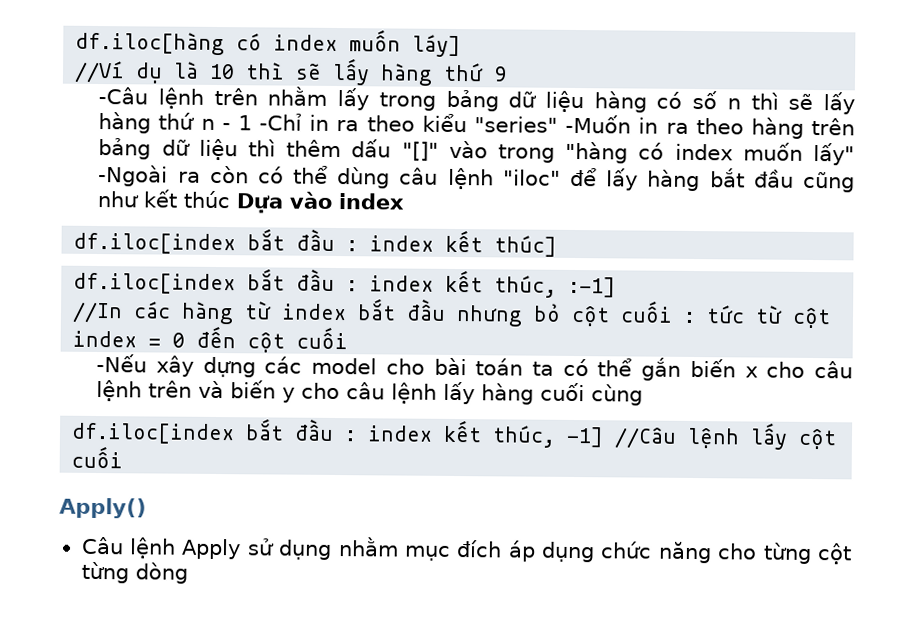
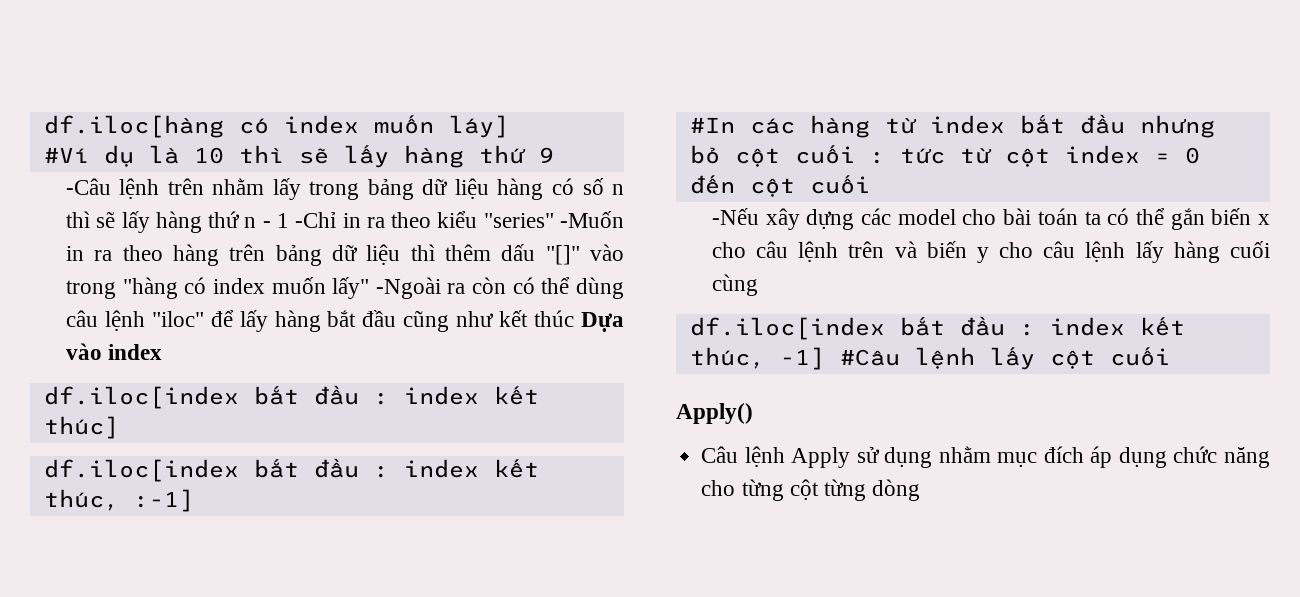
- //Ví dụ là 10 thì sẽ lấy hàng thứ 9
+ #Ví dụ là 10 thì sẽ lấy hàng thứ 9
- //In các hàng từ index bắt đầu nhưng bỏ cột cuối : tức từ cột index = 0 đến cột cuối
+ #In các hàng từ index bắt đầu nhưng bỏ cột cuối : tức từ cột index = 0 đến cột cuối
- df.iloc[index bắt đầu : index kết thúc, -1] //Câu lệnh lấy cột cuối
+ df.iloc[index bắt đầu : index kết thúc, -1] #Câu lệnh lấy cột cuối

